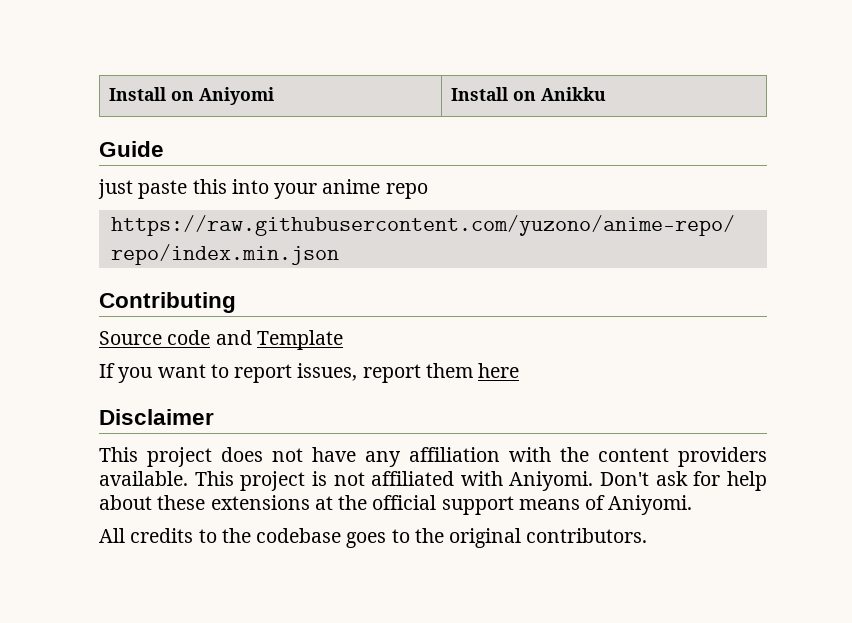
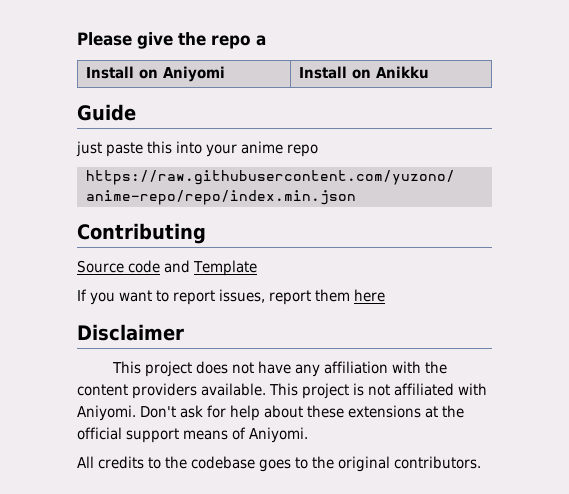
+ Please give the repo a

